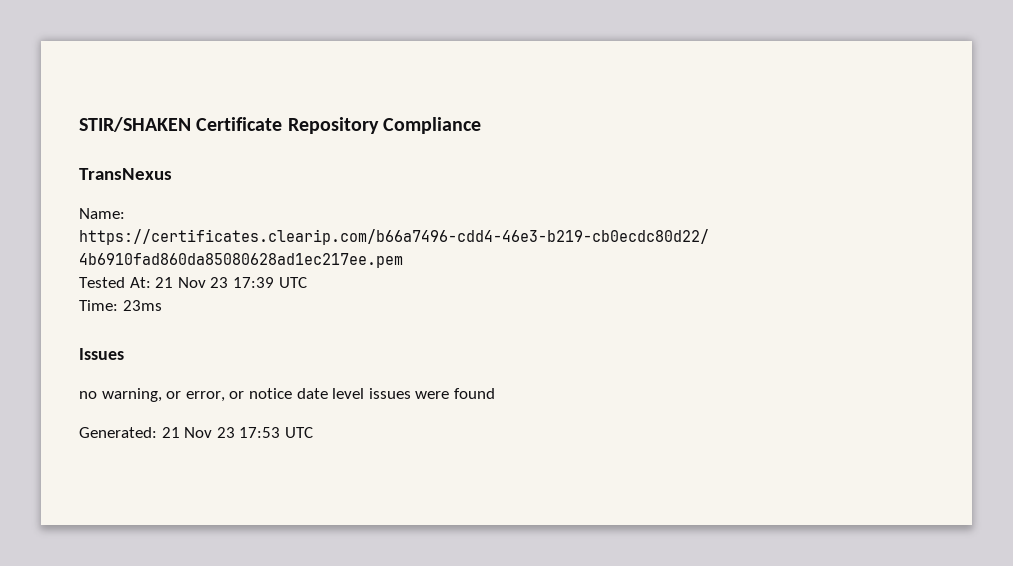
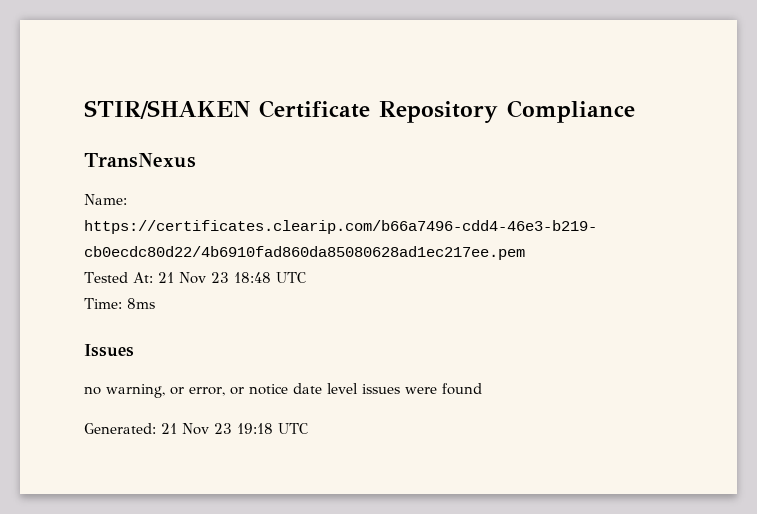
- Tested At: 21 Nov 23 17:39 UTC
+ Tested At: 21 Nov 23 18:48 UTC
- Time: 23ms
+ Time: 8ms
- Generated: 21 Nov 23 17:53 UTC
+ Generated: 21 Nov 23 19:18 UTC

